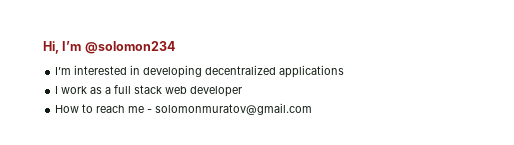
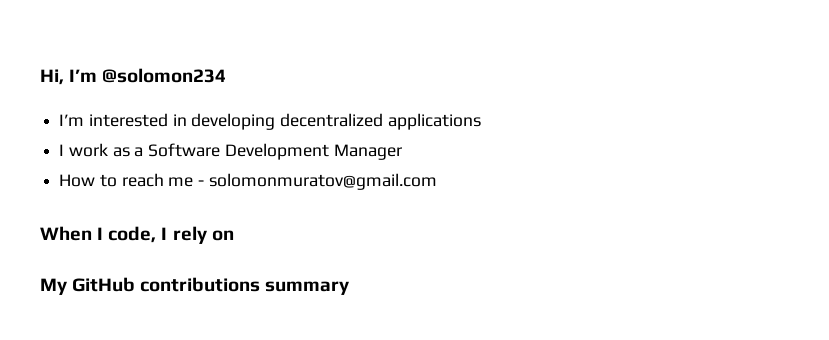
- I work as a full stack web developer
+ I work as a Software Development Manager
+ When I code, I rely on
+ My GitHub contributions summary

